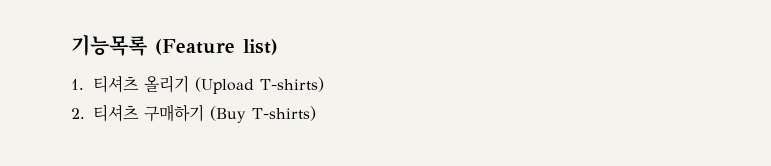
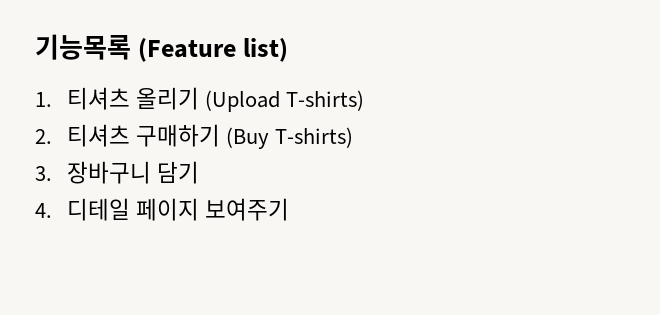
+ 3. 장바구니 담기
+ 4. 디테일 페이지 보여주기

